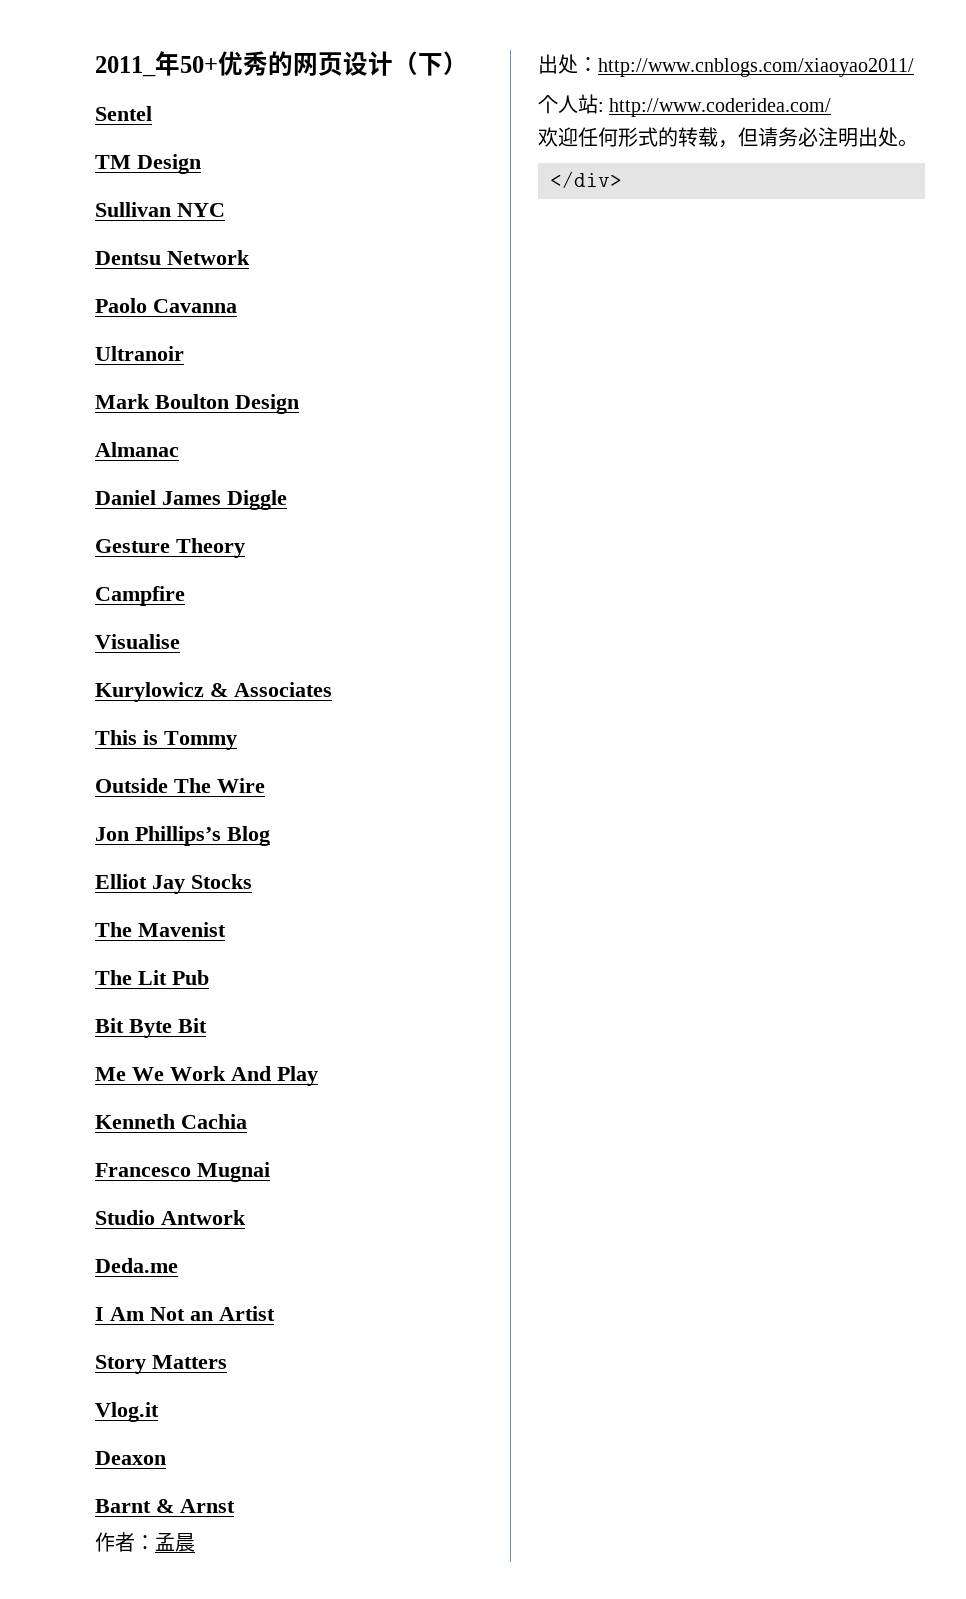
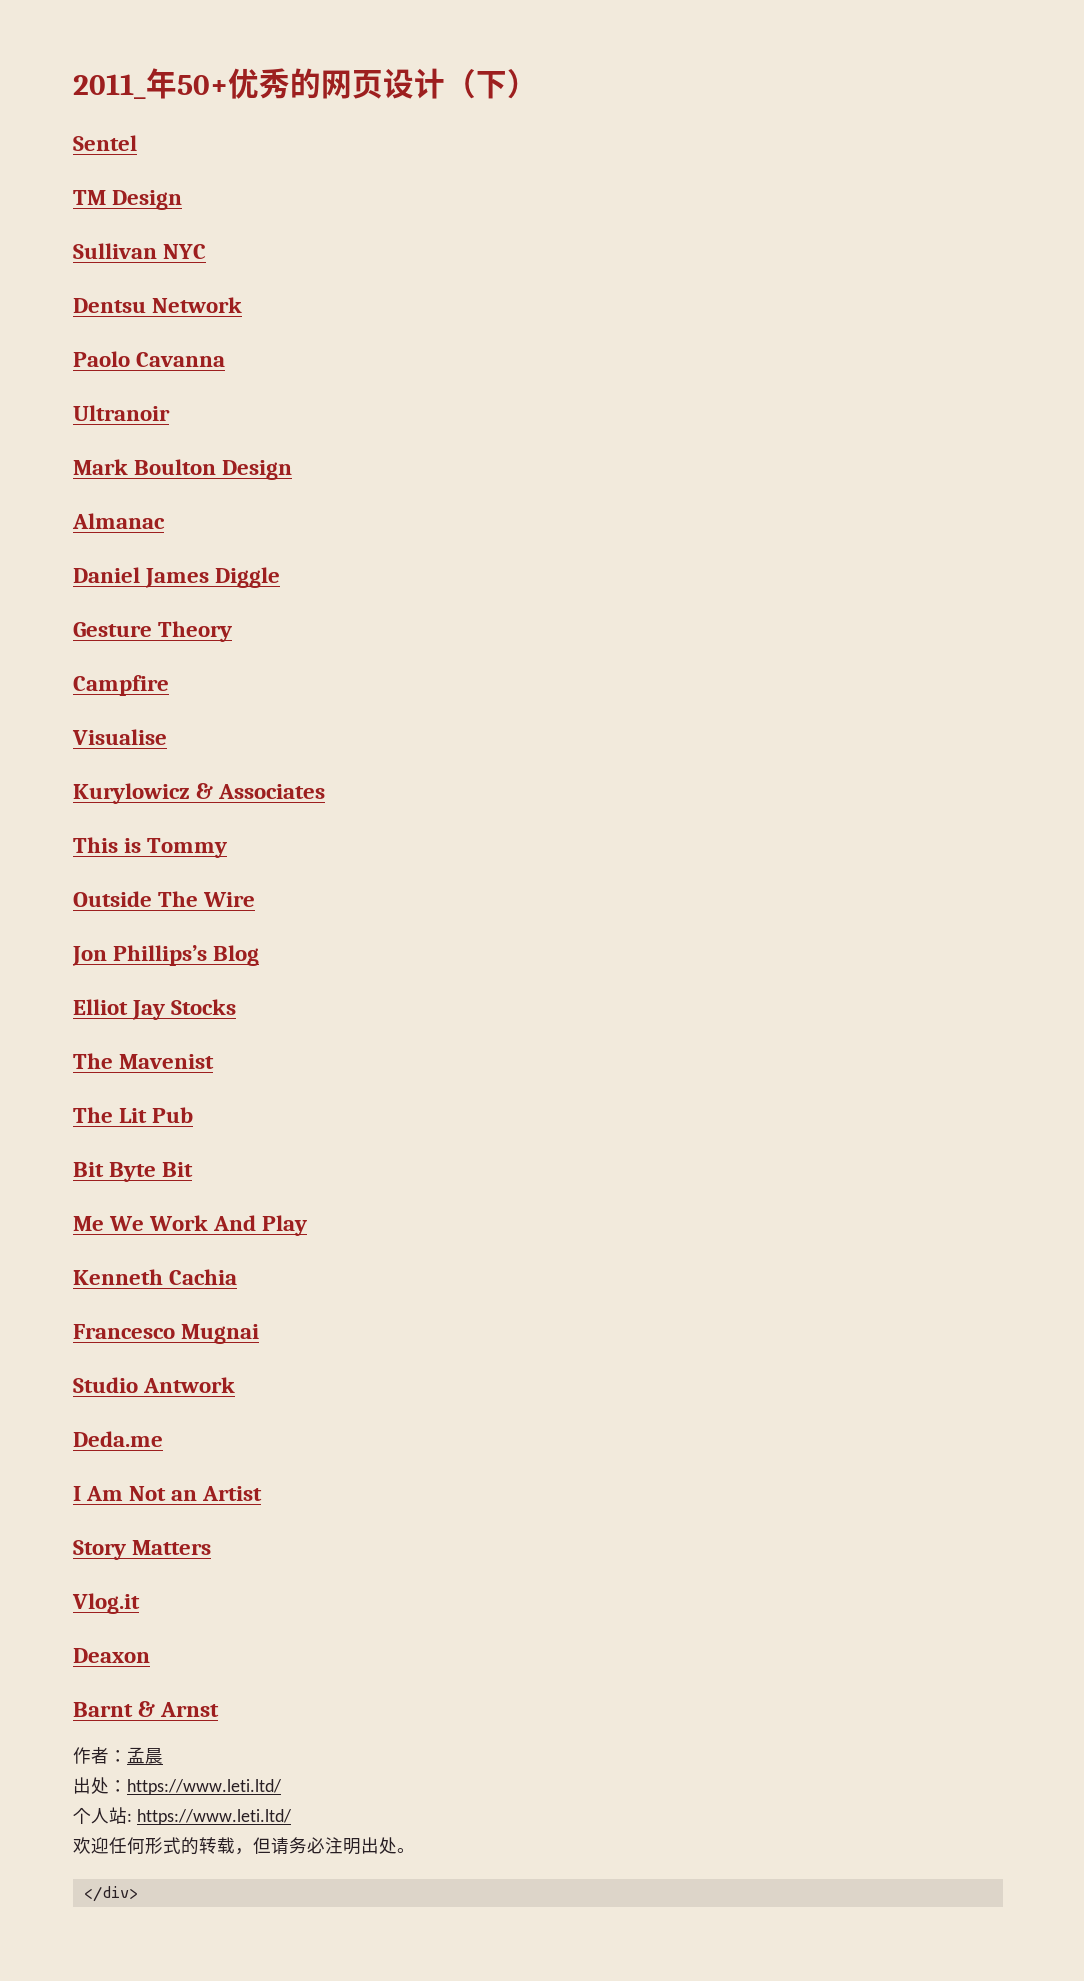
- 出处：http://www.cnblogs.com/xiaoyao2011/
+ 出处：https://www.leti.ltd/
- 个人站: http://www.coderidea.com/
+ 个人站: https://www.leti.ltd/

